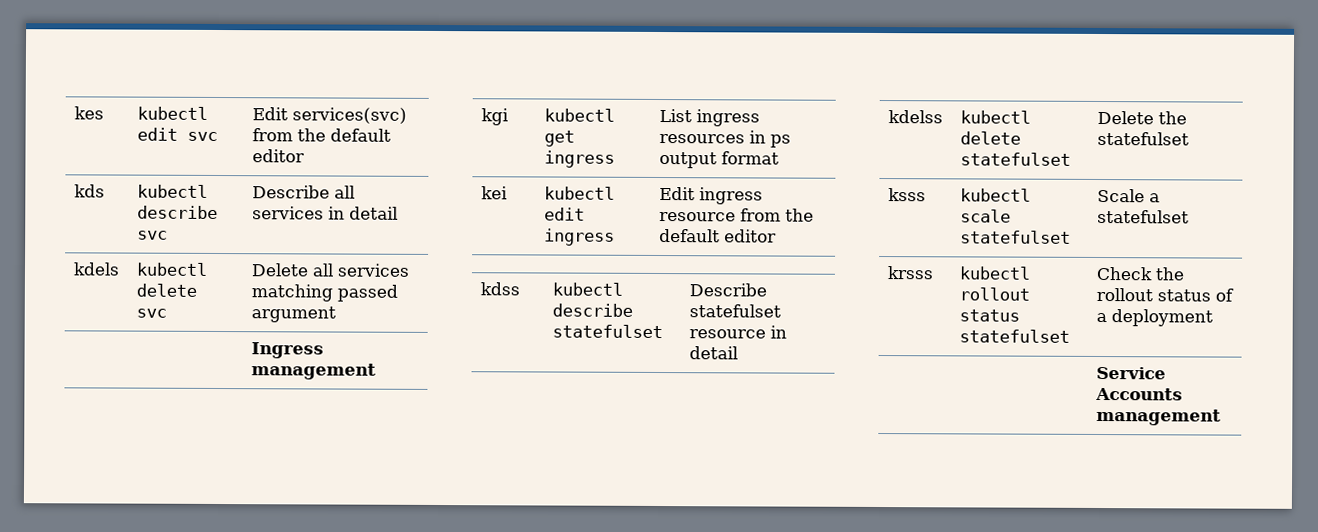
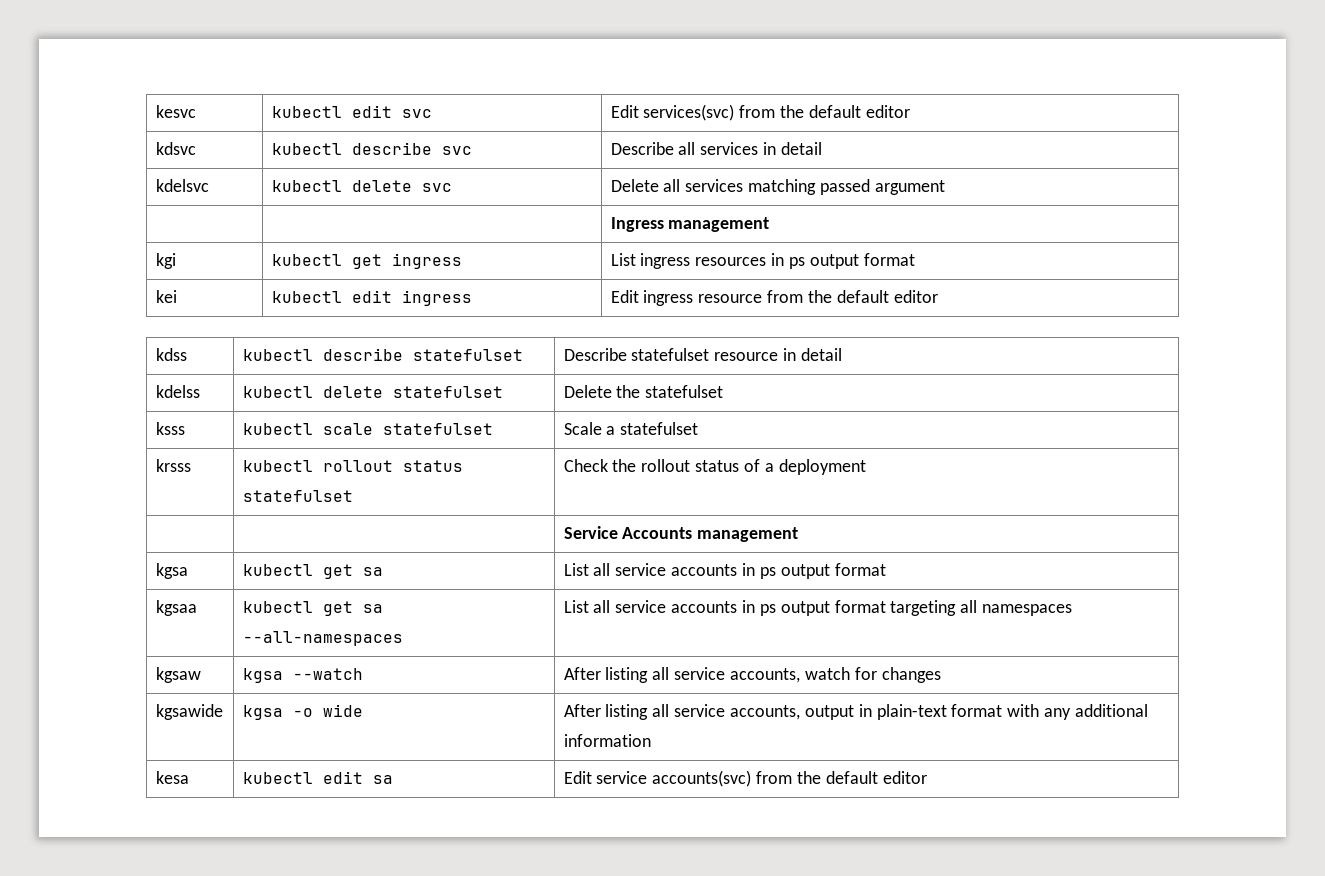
- kes | kubectl edit svc | Edit services(svc) from the default editor
+ kesvc | kubectl edit svc | Edit services(svc) from the default editor
- kds | kubectl describe svc | Describe all services in detail
+ kdsvc | kubectl describe svc | Describe all services in detail
- kdels | kubectl delete svc | Delete all services matching passed argument
+ kdelsvc | kubectl delete svc | Delete all services matching passed argument
+ kgsa | kubectl get sa | List all service accounts in ps output format
+ kgsaa | kubectl get sa --all-namespaces | List all service accounts in ps output format targeting all namespaces
+ kgsaw | kgsa --watch | After listing all service accounts, watch for changes
+ kgsawide | kgsa -o wide | After listing all service accounts, output in plain-text format with any additional information
+ kesa | kubectl edit sa | Edit service accounts(svc) from the default editor

